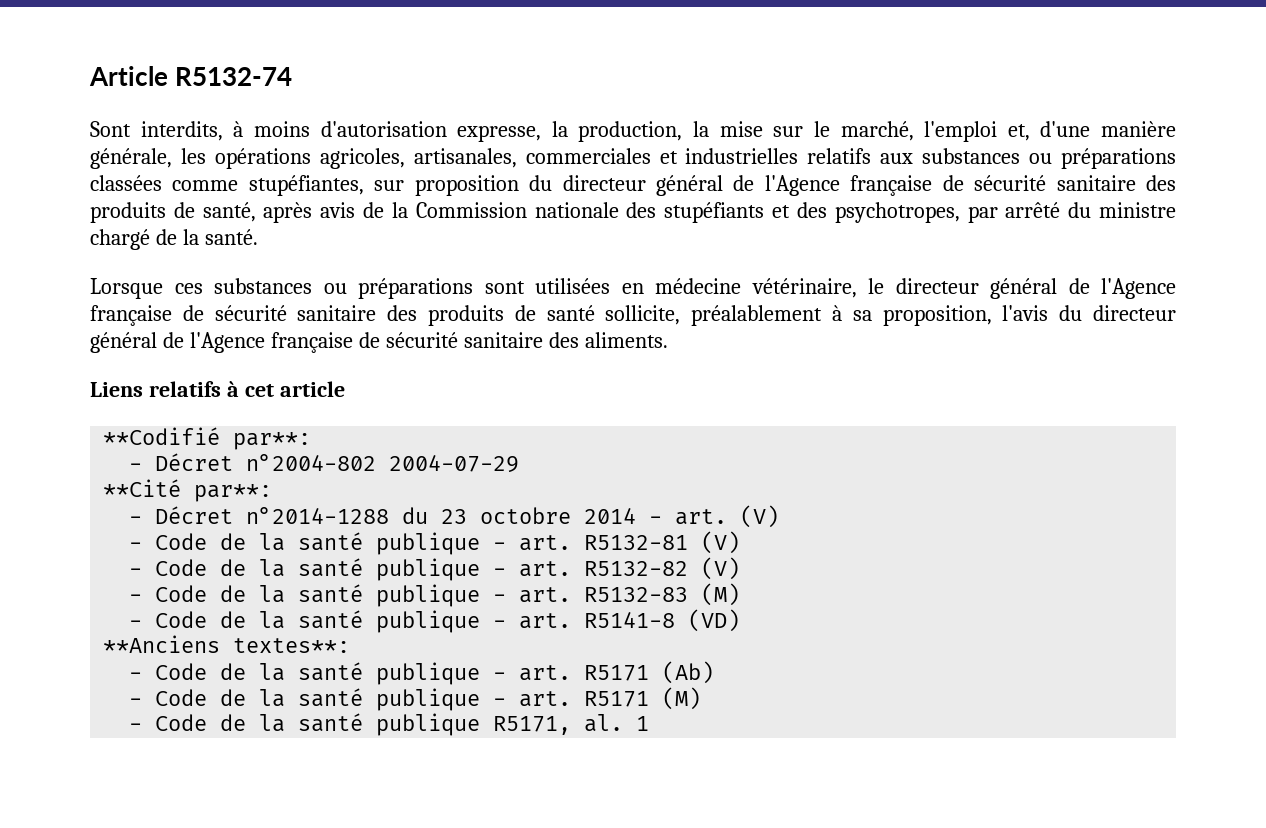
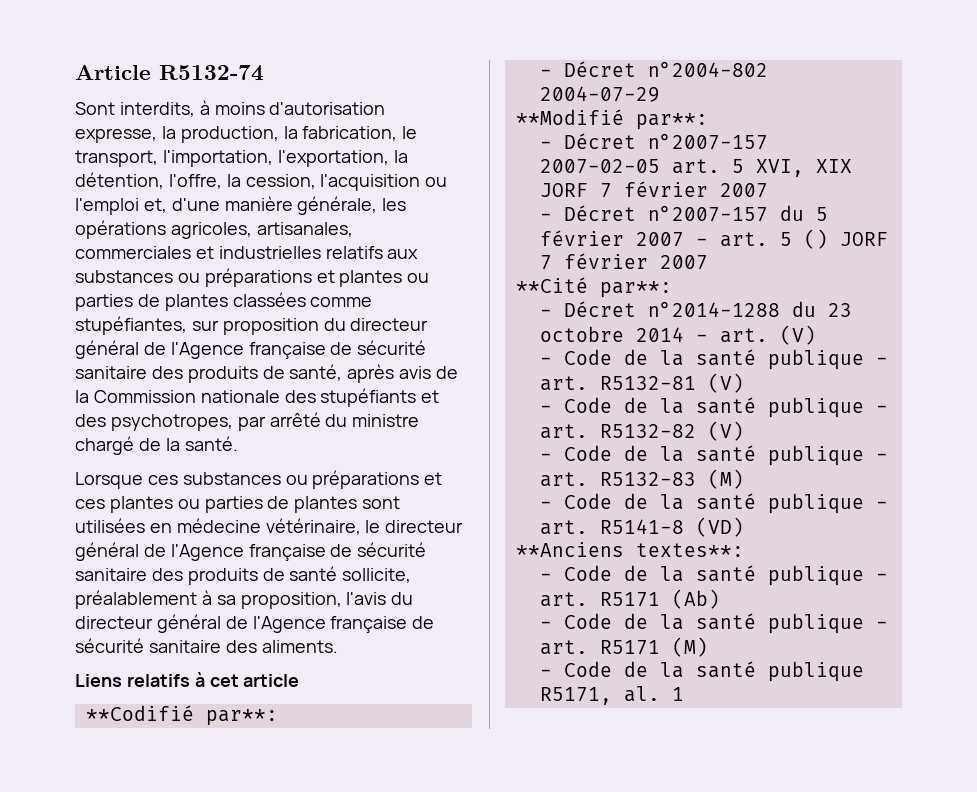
- Sont interdits, à moins d'autorisation expresse, la production, la mise sur le marché, l'emploi et, d'une manière générale, les opérations agricoles, artisanales, commerciales et industrielles relatifs aux substances ou préparations classées comme stupéfiantes, sur proposition du directeur général de l'Agence française de sécurité sanitaire des produits de santé, après avis de la Commission nationale des stupéfiants et des psychotropes, par arrêté du ministre chargé de la santé.
+ Sont interdits, à moins d'autorisation expresse, la production, la fabrication, le transport, l'importation, l'exportation, la détention, l'offre, la cession, l'acquisition ou l'emploi et, d'une manière générale, les opérations agricoles, artisanales, commerciales et industrielles relatifs aux substances ou préparations et plantes ou parties de plantes classées comme stupéfiantes, sur proposition du directeur général de l'Agence française de sécurité sanitaire des produits de santé, après avis de la Commission nationale des stupéfiants et des psychotropes, par arrêté du ministre chargé de la santé.
- Lorsque ces substances ou préparations sont utilisées en médecine vétérinaire, le directeur général de l'Agence française de sécurité sanitaire des produits de santé sollicite, préalablement à sa proposition, l'avis du directeur général de l'Agence française de sécurité sanitaire des aliments.
+ Lorsque ces substances ou préparations et ces plantes ou parties de plantes sont utilisées en médecine vétérinaire, le directeur général de l'Agence française de sécurité sanitaire des produits de santé sollicite, préalablement à sa proposition, l'avis du directeur général de l'Agence française de sécurité sanitaire des aliments.
+ **Modifié par**:
+ - Décret n°2007-157 2007-02-05 art. 5 XVI, XIX JORF 7 février 2007
+ - Décret n°2007-157 du 5 février 2007 - art. 5 () JORF 7 février 2007

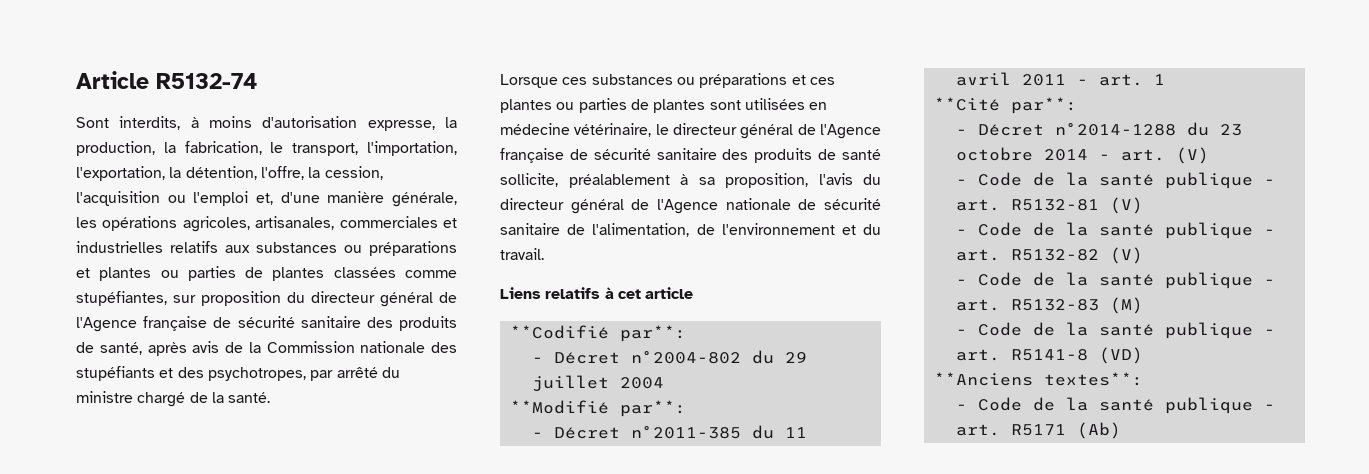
- Lorsque ces substances ou préparations et ces plantes ou parties de plantes sont utilisées en médecine vétérinaire, le directeur général de l'Agence française de sécurité sanitaire des produits de santé sollicite, préalablement à sa proposition, l'avis du directeur général de l'Agence française de sécurité sanitaire des aliments.
+ Lorsque ces substances ou préparations et ces plantes ou parties de plantes sont utilisées en médecine vétérinaire, le directeur général de l'Agence française de sécurité sanitaire des produits de santé sollicite, préalablement à sa proposition, l'avis du directeur général de l'Agence nationale de sécurité sanitaire de l'alimentation, de l'environnement et du travail.
- - Décret n°2004-802 2004-07-29
+ - Décret n°2004-802 du 29 juillet 2004
- - Décret n°2007-157 2007-02-05 art. 5 XVI, XIX JORF 7 février 2007
- - Décret n°2007-157 du 5 février 2007 - art. 5 () JORF 7 février 2007
+ - Décret n°2011-385 du 11 avril 2011 - art. 1
- - Code de la santé publique - art. R5171 (M)
- - Code de la santé publique R5171, al. 1

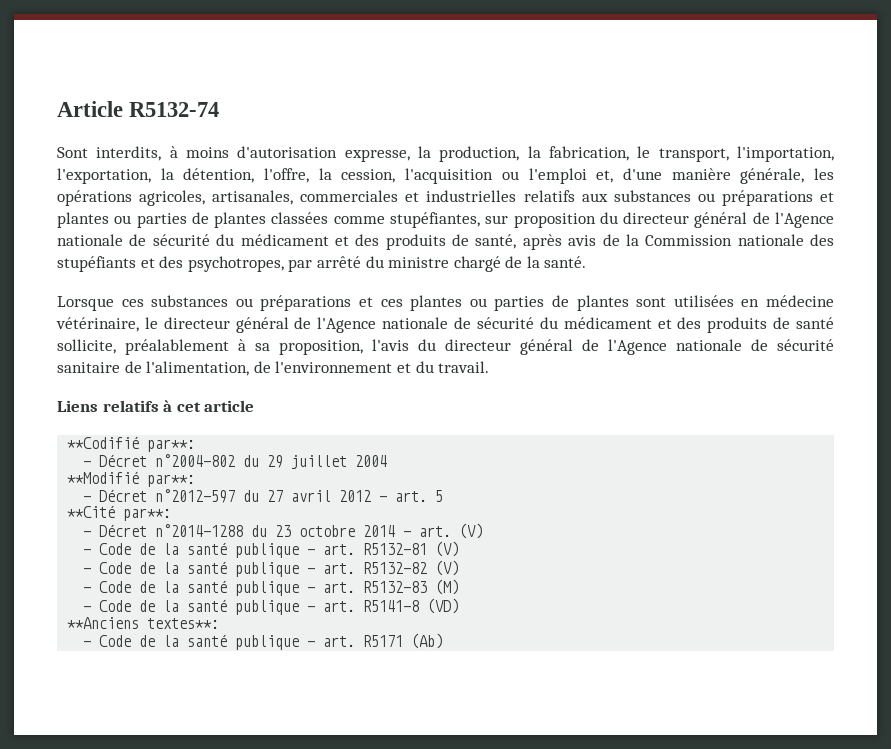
- Sont interdits, à moins d'autorisation expresse, la production, la fabrication, le transport, l'importation, l'exportation, la détention, l'offre, la cession, l'acquisition ou l'emploi et, d'une manière générale, les opérations agricoles, artisanales, commerciales et industrielles relatifs aux substances ou préparations et plantes ou parties de plantes classées comme stupéfiantes, sur proposition du directeur général de l'Agence française de sécurité sanitaire des produits de santé, après avis de la Commission nationale des stupéfiants et des psychotropes, par arrêté du ministre chargé de la santé.
+ Sont interdits, à moins d'autorisation expresse, la production, la fabrication, le transport, l'importation, l'exportation, la détention, l'offre, la cession, l'acquisition ou l'emploi et, d'une manière générale, les opérations agricoles, artisanales, commerciales et industrielles relatifs aux substances ou préparations et plantes ou parties de plantes classées comme stupéfiantes, sur proposition du directeur général de l'Agence nationale de sécurité du médicament et des produits de santé, après avis de la Commission nationale des stupéfiants et des psychotropes, par arrêté du ministre chargé de la santé.
- Lorsque ces substances ou préparations et ces plantes ou parties de plantes sont utilisées en médecine vétérinaire, le directeur général de l'Agence française de sécurité sanitaire des produits de santé sollicite, préalablement à sa proposition, l'avis du directeur général de l'Agence nationale de sécurité sanitaire de l'alimentation, de l'environnement et du travail.
+ Lorsque ces substances ou préparations et ces plantes ou parties de plantes sont utilisées en médecine vétérinaire, le directeur général de l'Agence nationale de sécurité du médicament et des produits de santé sollicite, préalablement à sa proposition, l'avis du directeur général de l'Agence nationale de sécurité sanitaire de l'alimentation, de l'environnement et du travail.
- - Décret n°2011-385 du 11 avril 2011 - art. 1
+ - Décret n°2012-597 du 27 avril 2012 - art. 5

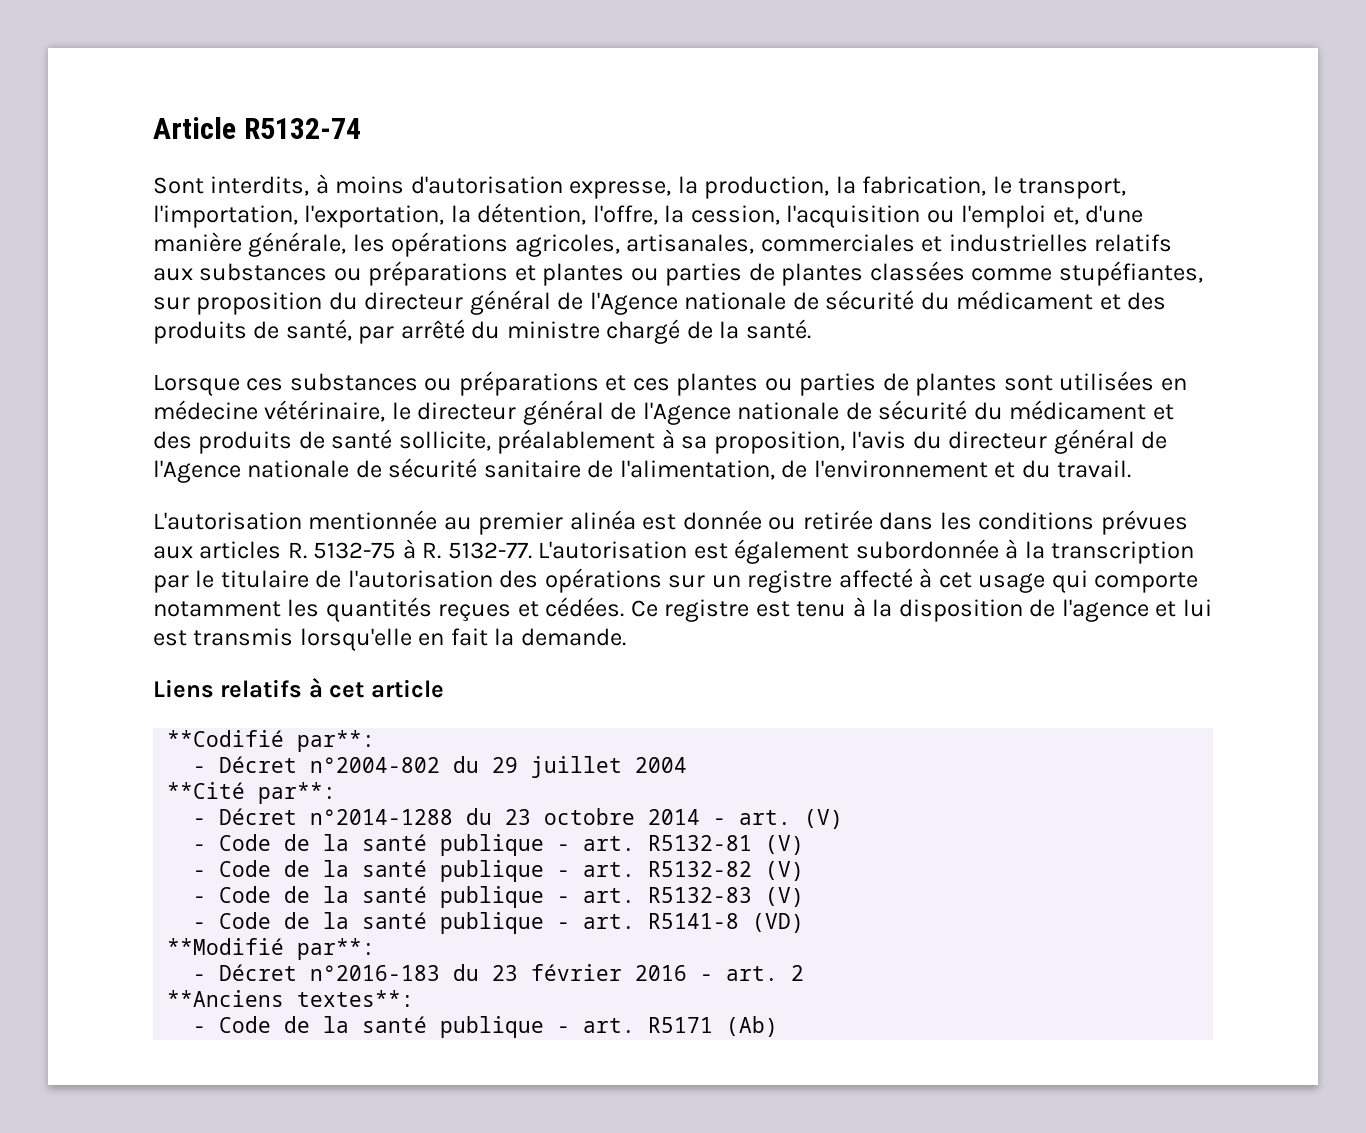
- Sont interdits, à moins d'autorisation expresse, la production, la fabrication, le transport, l'importation, l'exportation, la détention, l'offre, la cession, l'acquisition ou l'emploi et, d'une manière générale, les opérations agricoles, artisanales, commerciales et industrielles relatifs aux substances ou préparations et plantes ou parties de plantes classées comme stupéfiantes, sur proposition du directeur général de l'Agence nationale de sécurité du médicament et des produits de santé, après avis de la Commission nationale des stupéfiants et des psychotropes, par arrêté du ministre chargé de la santé.
+ Sont interdits, à moins d'autorisation expresse, la production, la fabrication, le transport, l'importation, l'exportation, la détention, l'offre, la cession, l'acquisition ou l'emploi et, d'une manière générale, les opérations agricoles, artisanales, commerciales et industrielles relatifs aux substances ou préparations et plantes ou parties de plantes classées comme stupéfiantes, sur proposition du directeur général de l'Agence nationale de sécurité du médicament et des produits de santé, par arrêté du ministre chargé de la santé.
+ L'autorisation mentionnée au premier alinéa est donnée ou retirée dans les conditions prévues aux articles R. 5132-75 à R. 5132-77. L'autorisation est également subordonnée à la transcription par le titulaire de l'autorisation des opérations sur un registre affecté à cet usage qui comporte notamment les quantités reçues et cédées. Ce registre est tenu à la disposition de l'agence et lui est transmis lorsqu'elle en fait la demande.
- **Modifié par**:
- - Décret n°2012-597 du 27 avril 2012 - art. 5
- - Code de la santé publique - art. R5132-83 (M)
+ - Code de la santé publique - art. R5132-83 (V)
+ **Modifié par**:
+ - Décret n°2016-183 du 23 février 2016 - art. 2

